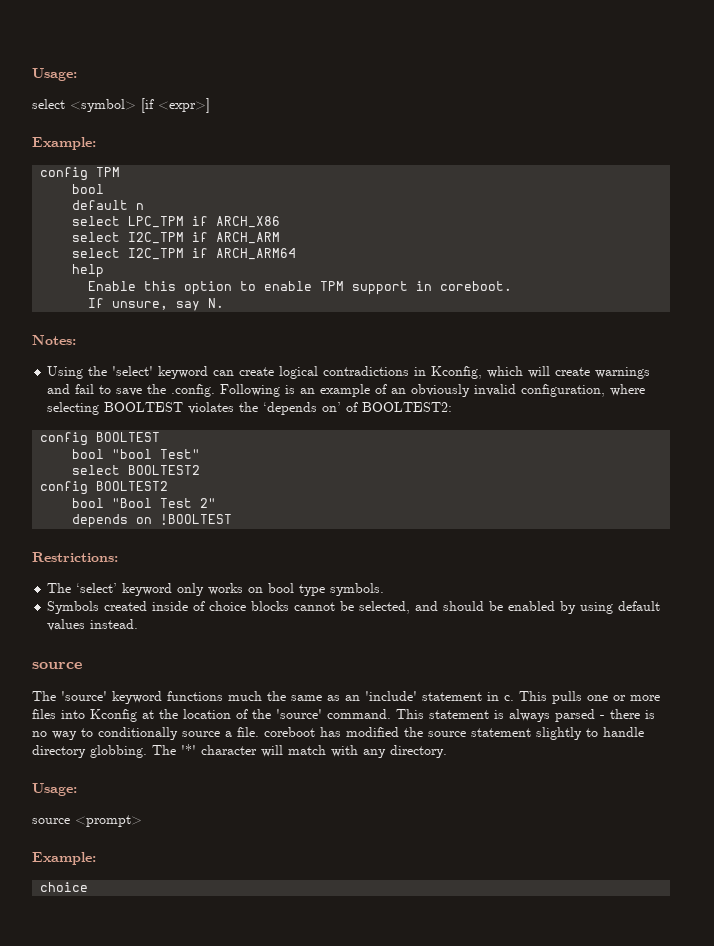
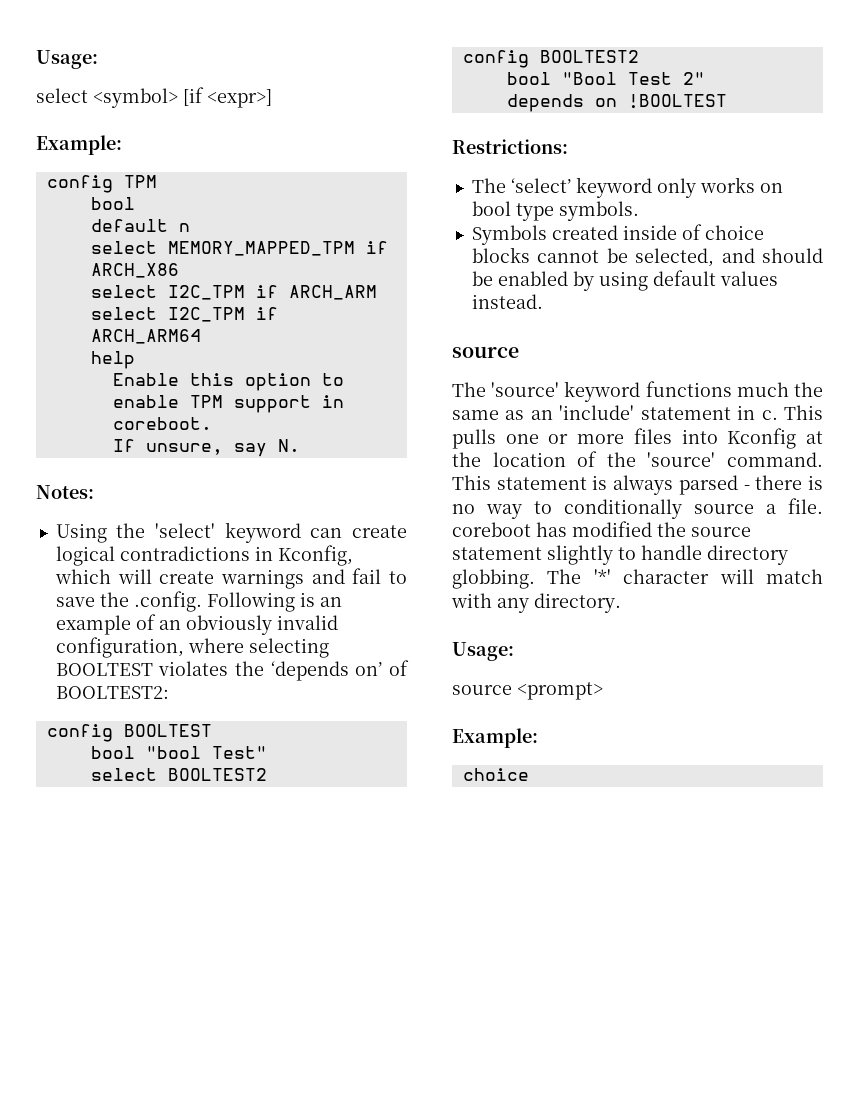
- select LPC_TPM if ARCH_X86
+ select MEMORY_MAPPED_TPM if ARCH_X86

